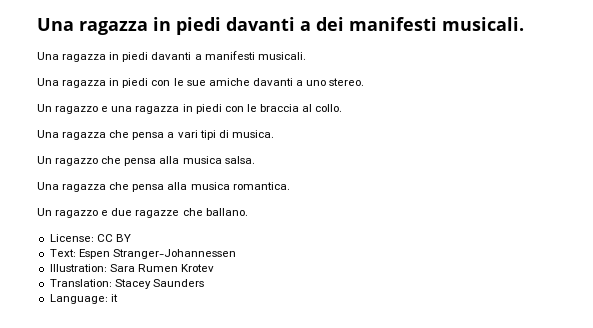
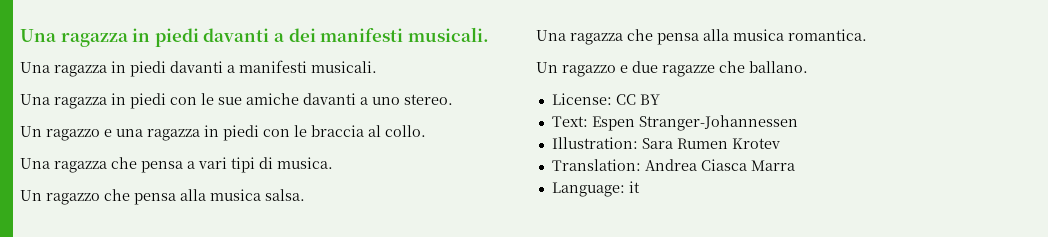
- Translation: Stacey Saunders
+ Translation: Andrea Ciasca Marra

